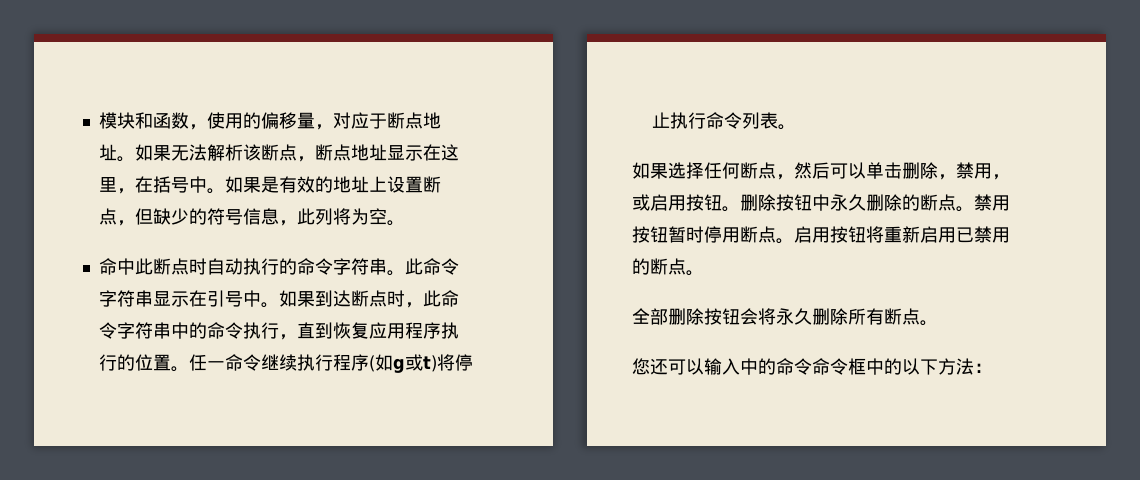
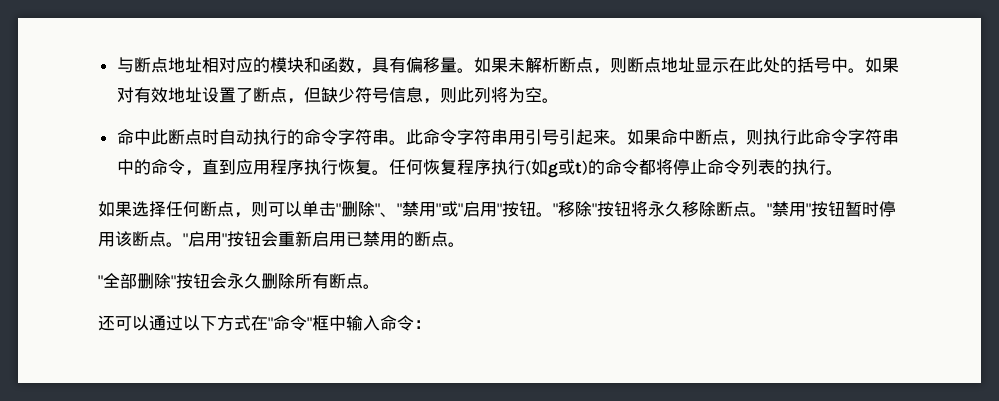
- 模块和函数，使用的偏移量，对应于断点地址。如果无法解析该断点，断点地址显示在这里，在括号中。
+ 与断点地址相对应的模块和函数，具有偏移量。如果未解析断点，则断点地址显示在此处的括号中。
- 如果是有效的地址上设置断点，但缺少的符号信息，此列将为空。
+ 如果对有效地址设置了断点，但缺少符号信息，则此列将为空。
- 此命令字符串显示在引号中。如果到达断点时，此命令字符串中的命令执行，直到恢复应用程序执行的位置。任一命令继续执行程序(如g或t)将停止执行命令列表。
+ 此命令字符串用引号引起来。如果命中断点，则执行此命令字符串中的命令，直到应用程序执行恢复。任何恢复程序执行(如g或t)的命令都将停止命令列表的执行。
- 如果选择任何断点，然后可以单击删除，禁用，或启用按钮。删除按钮中永久删除的断点。禁用按钮暂时停用断点。启用按钮将重新启用已禁用的断点。
+ 如果选择任何断点，则可以单击"删除"、"禁用"或"启用"按钮。"移除"按钮将永久移除断点。"禁用"按钮暂时停用该断点。"启用"按钮会重新启用已禁用的断点。
- 全部删除按钮会将永久删除所有断点。
+ "全部删除"按钮会永久删除所有断点。
- 您还可以输入中的命令命令框中的以下方法：
+ 还可以通过以下方式在"命令"框中输入命令：

